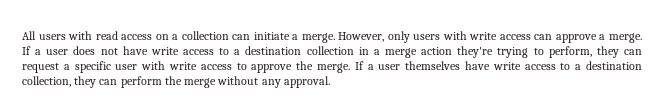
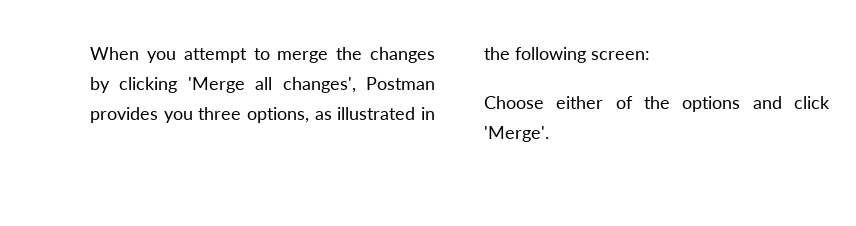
- All users with read access on a collection can initiate a merge. However, only users with write access can approve a merge. If a user does not have write access to a destination collection in a merge action they're trying to perform, they can request a specific user with write access to approve the merge. If a user themselves have write access to a destination collection, they can perform the merge without any approval.
+ When you attempt to merge the changes by clicking 'Merge all changes', Postman provides you three options, as illustrated in the following screen:
+ Choose either of the options and click 'Merge'.

